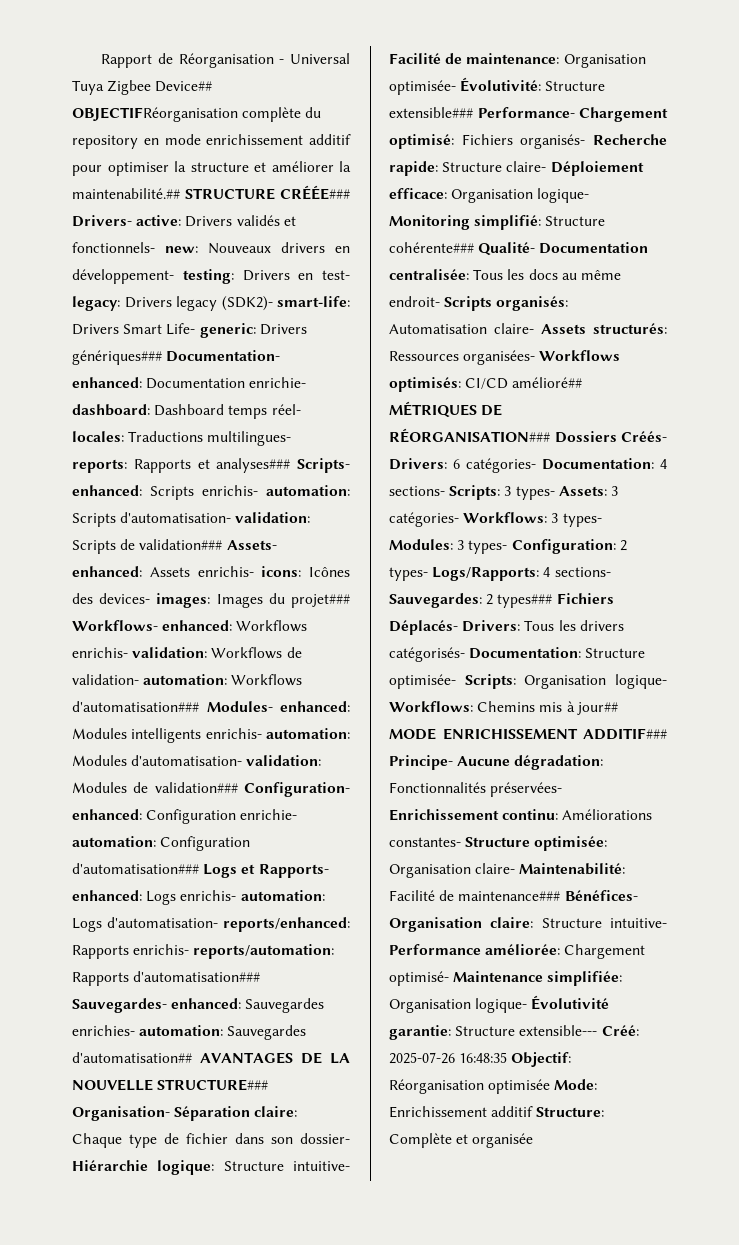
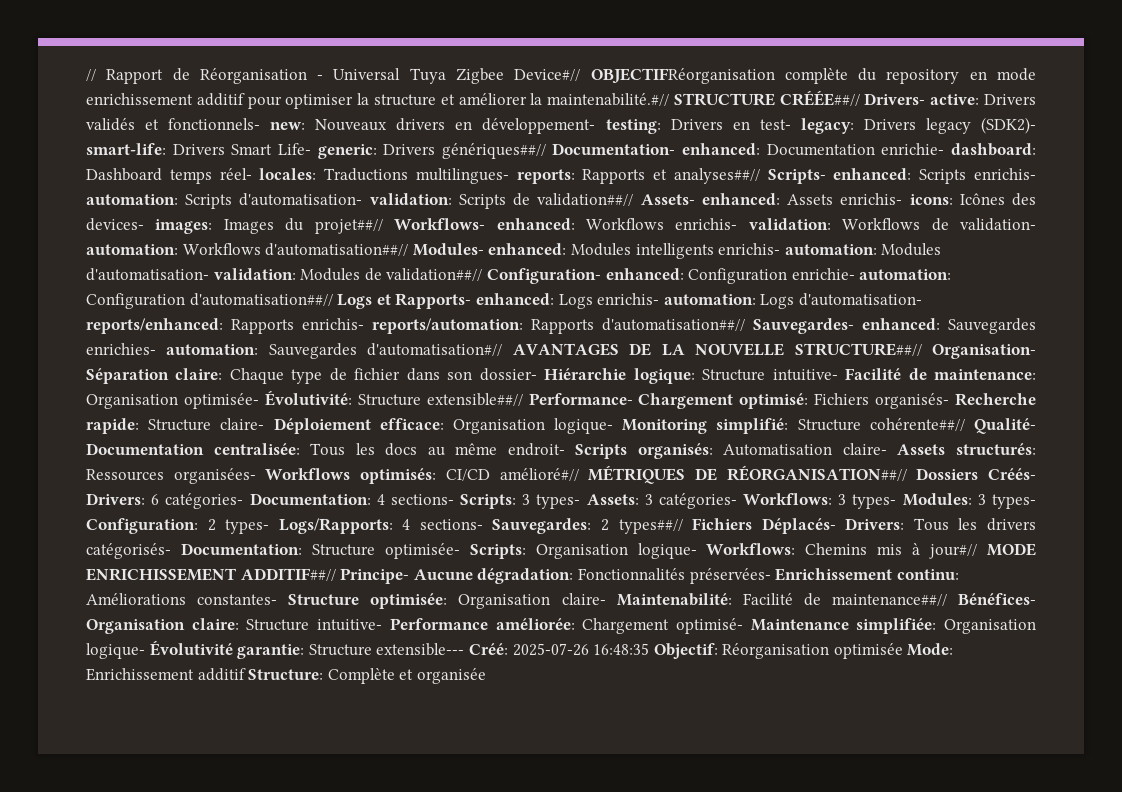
- Rapport de Réorganisation - Universal Tuya Zigbee Device## OBJECTIFRéorganisation complète du repository en mode enrichissement additif pour optimiser la structure et améliorer la maintenabilité.## STRUCTURE CRÉÉE### Drivers- active:
+ // Rapport de Réorganisation - Universal Tuya Zigbee Device#// OBJECTIFRéorganisation complète du repository en mode enrichissement additif pour optimiser la structure et améliorer la maintenabilité.#// STRUCTURE CRÉÉE##// Drivers- active:
- Drivers génériques### Documentation- enhanced:
+ Drivers génériques##// Documentation- enhanced:
- Rapports et analyses### Scripts- enhanced:
+ Rapports et analyses##// Scripts- enhanced:
- Scripts de validation### Assets- enhanced:
+ Scripts de validation##// Assets- enhanced:
- Images du projet### Workflows- enhanced:
+ Images du projet##// Workflows- enhanced:
- Workflows d'automatisation### Modules- enhanced:
+ Workflows d'automatisation##// Modules- enhanced:
- Modules de validation### Configuration- enhanced:
+ Modules de validation##// Configuration- enhanced:
- Configuration d'automatisation### Logs et Rapports- enhanced:
+ Configuration d'automatisation##// Logs et Rapports- enhanced:
- Rapports d'automatisation### Sauvegardes- enhanced:
+ Rapports d'automatisation##// Sauvegardes- enhanced:
- Sauvegardes d'automatisation## AVANTAGES DE LA NOUVELLE STRUCTURE### Organisation- Séparation claire:
+ Sauvegardes d'automatisation#// AVANTAGES DE LA NOUVELLE STRUCTURE##// Organisation- Séparation claire:
- Structure extensible### Performance- Chargement optimisé:
+ Structure extensible##// Performance- Chargement optimisé:
- Structure cohérente### Qualité- Documentation centralisée:
+ Structure cohérente##// Qualité- Documentation centralisée:
- CI/CD amélioré## MÉTRIQUES DE RÉORGANISATION### Dossiers Créés- Drivers:
+ CI/CD amélioré#// MÉTRIQUES DE RÉORGANISATION##// Dossiers Créés- Drivers:
- 2 types### Fichiers Déplacés- Drivers:
+ 2 types##// Fichiers Déplacés- Drivers:
- Chemins mis à jour## MODE ENRICHISSEMENT ADDITIF### Principe- Aucune dégradation:
+ Chemins mis à jour#// MODE ENRICHISSEMENT ADDITIF##// Principe- Aucune dégradation:
- Facilité de maintenance### Bénéfices- Organisation claire:
+ Facilité de maintenance##// Bénéfices- Organisation claire:

